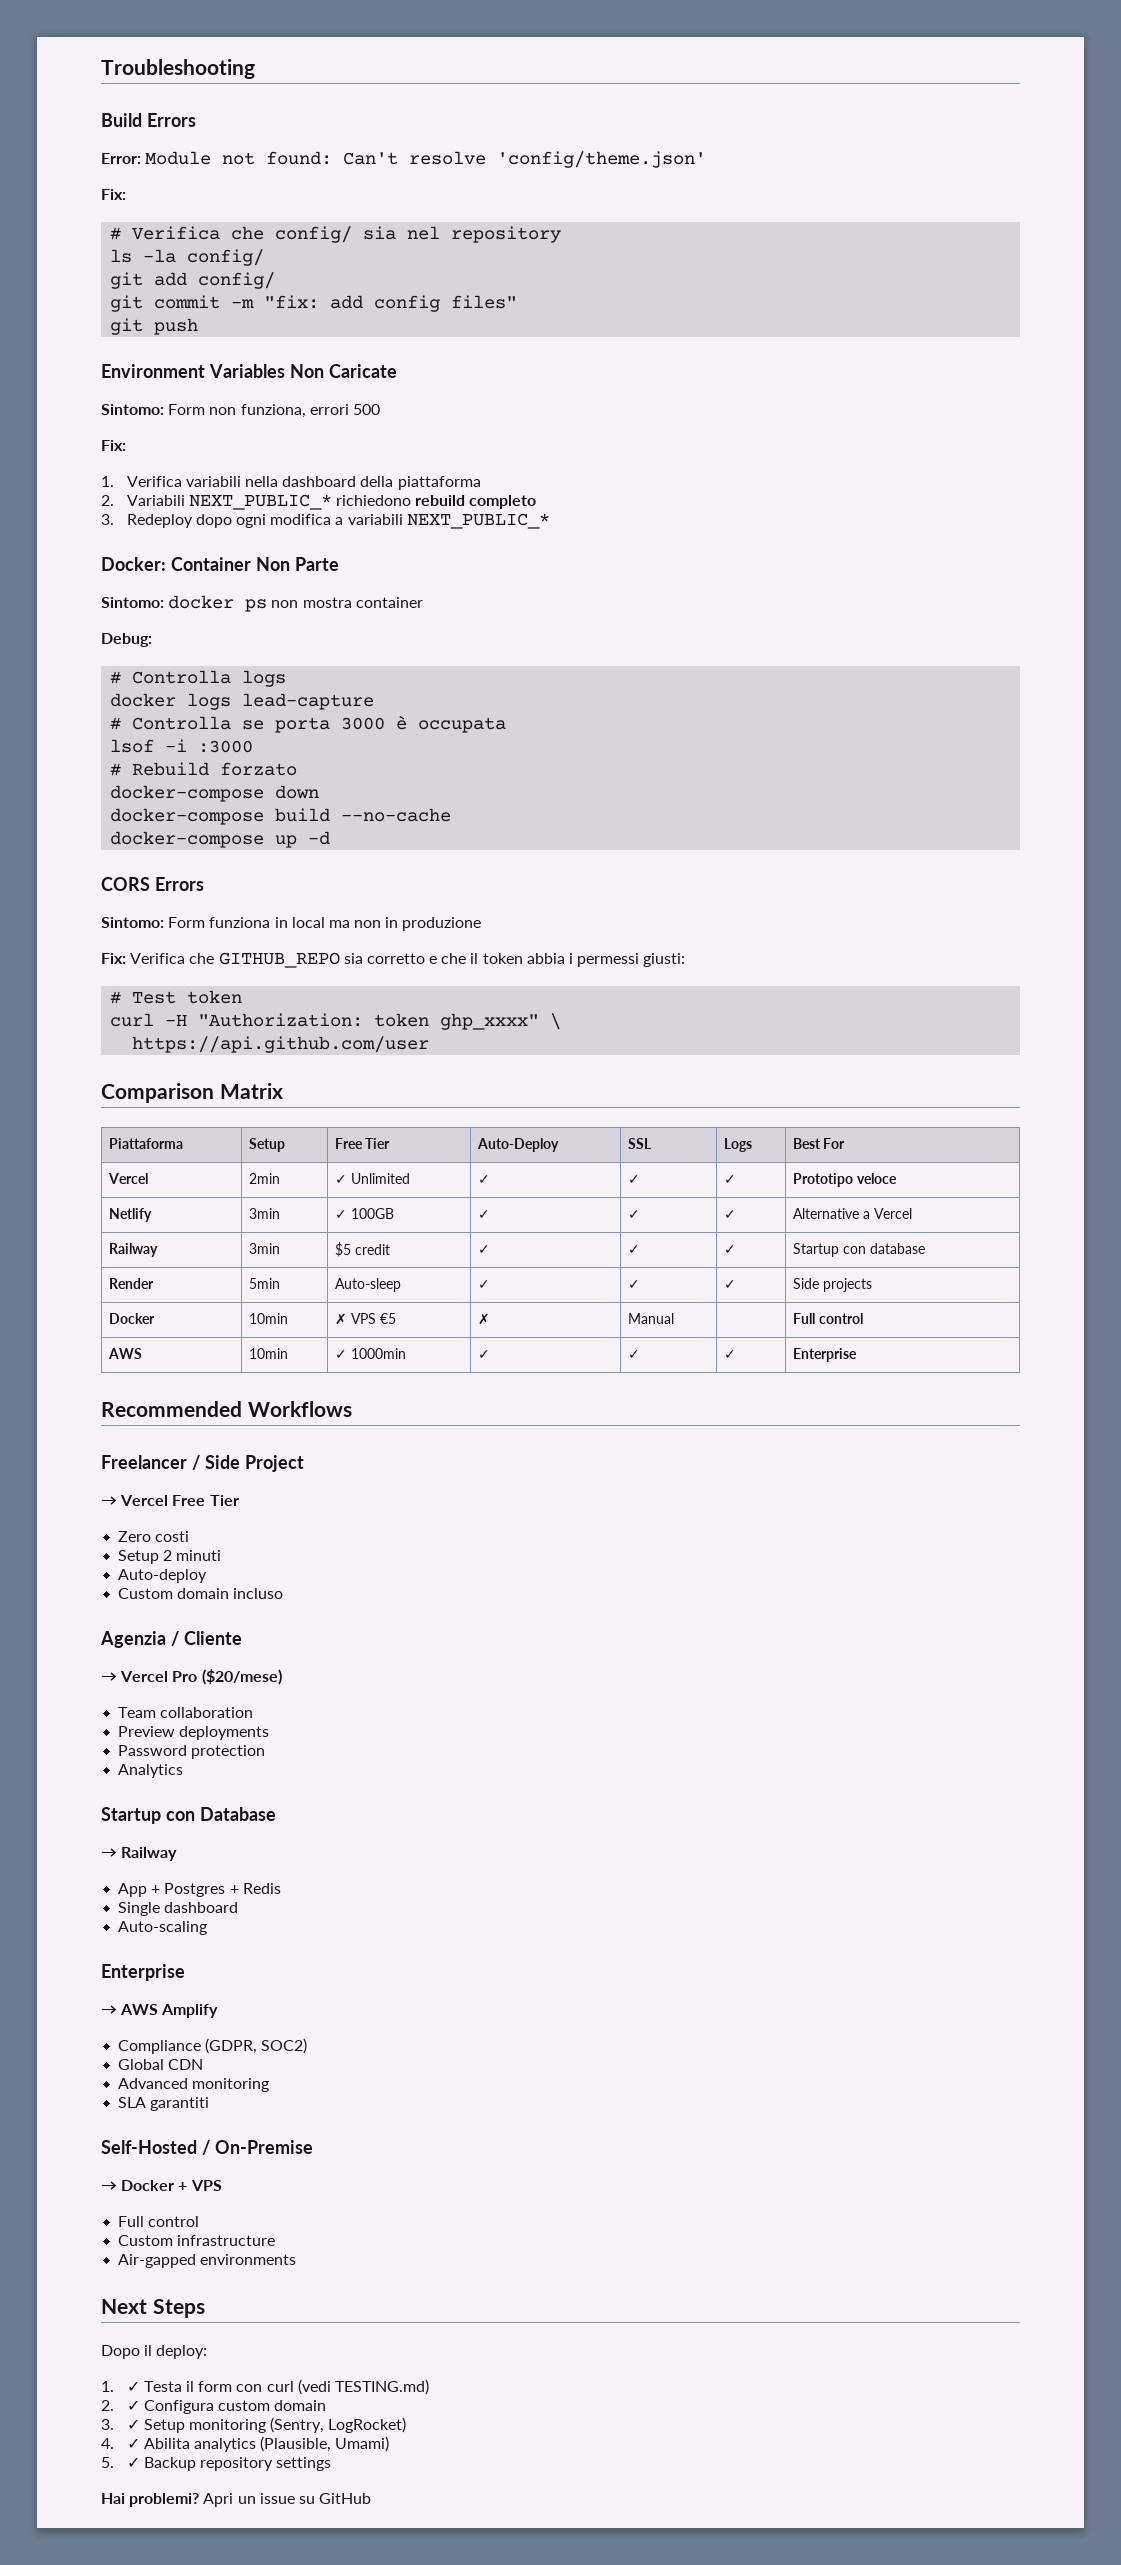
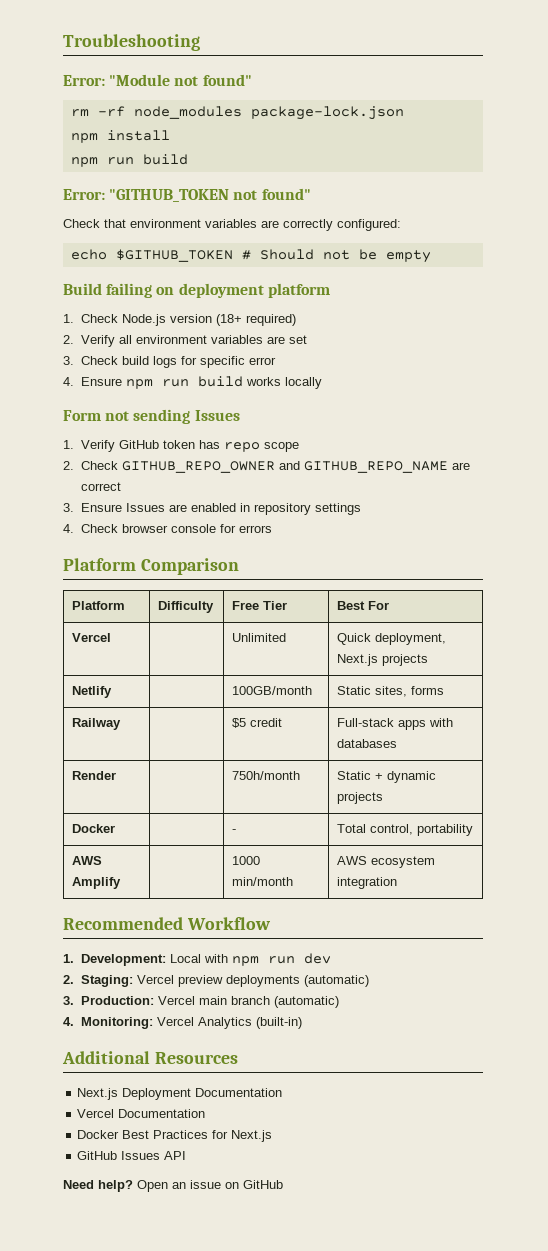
- Build Errors
- Error: Module not found: Can't resolve 'config/theme.json'
- Fix:
- # Verifica che config/ sia nel repository
- ls -la config/
- git add config/
- git commit -m "fix: add config files"
- git push
- Environment Variables Non Caricate
- Sintomo: Form non funziona, errori 500
- Fix:
- 1. Verifica variabili nella dashboard della piattaforma
- 2. Variabili NEXT_PUBLIC_* richiedono rebuild completo
- 3. Redeploy dopo ogni modifica a variabili NEXT_PUBLIC_*
- Docker: Container Non Parte
- Sintomo: docker ps non mostra container
- Debug:
- # Controlla logs
- docker logs lead-capture
- # Controlla se porta 3000 è occupata
- lsof -i :3000
- # Rebuild forzato
- docker-compose down
- docker-compose build --no-cache
- docker-compose up -d
- CORS Errors
- Sintomo: Form funziona in local ma non in produzione
- Fix: Verifica che GITHUB_REPO sia corretto e che il token abbia i permessi giusti:
- # Test token
- curl -H "Authorization: token ghp_xxxx" \
- https://api.github.com/user
- Comparison Matrix
- Piattaforma | Setup | Free Tier | Auto-Deploy | SSL | Logs | Best For
+ Error: "Module not found"
+ rm -rf node_modules package-lock.json
+ npm install
+ npm run build
+ Error: "GITHUB_TOKEN not found"
+ Check that environment variables are correctly configured:
+ echo $GITHUB_TOKEN # Should not be empty
+ Build failing on deployment platform
+ 1. Check Node.js version (18+ required)
+ 2. Verify all environment variables are set
+ 3. Check build logs for specific error
+ 4. Ensure npm run build works locally
+ Form not sending Issues
+ 1. Verify GitHub token has repo scope
+ 2. Check GITHUB_REPO_OWNER and GITHUB_REPO_NAME are correct
+ 3. Ensure Issues are enabled in repository settings
+ 4. Check browser console for errors
+ Platform Comparison
+ Platform | Difficulty | Free Tier | Best For
- Vercel | 2min | ✓ Unlimited | ✓ | ✓ | ✓ | Prototipo veloce
- Netlify | 3min | ✓ 100GB | ✓ | ✓ | ✓ | Alternative a Vercel
+ Vercel | | Unlimited | Quick deployment, Next.js projects
+ Netlify | | 100GB/month | Static sites, forms
- Railway | 3min | $5 credit | ✓ | ✓ | ✓ | Startup con database
- Render | 5min | Auto-sleep | ✓ | ✓ | ✓ | Side projects
- Docker | 10min | ✗ VPS €5 | ✗ | Manual | | Full control
- AWS | 10min | ✓ 1000min | ✓ | ✓ | ✓ | Enterprise
- Recommended Workflows
- Freelancer / Side Project
- → Vercel Free Tier
- Zero costi
- Setup 2 minuti
- Auto-deploy
- Custom domain incluso
- Agenzia / Cliente
- → Vercel Pro ($20/mese)
- Team collaboration
- Preview deployments
- Password protection
- Analytics
- Startup con Database
- → Railway
- App + Postgres + Redis
- Single dashboard
- Auto-scaling
- Enterprise
- → AWS Amplify
- Compliance (GDPR, SOC2)
- Global CDN
- Advanced monitoring
- SLA garantiti
- Self-Hosted / On-Premise
- → Docker + VPS
- Full control
- Custom infrastructure
- Air-gapped environments
- Next Steps
- Dopo il deploy:
- 1. ✓ Testa il form con curl (vedi TESTING.md)
- 2. ✓ Configura custom domain
- 3. ✓ Setup monitoring (Sentry, LogRocket)
- 4. ✓ Abilita analytics (Plausible, Umami)
- 5. ✓ Backup repository settings
- Hai problemi? Apri un issue su GitHub
+ Railway | | $5 credit | Full-stack apps with databases
+ Render | | 750h/month | Static + dynamic projects
+ Docker | | - | Total control, portability
+ AWS Amplify | | 1000 min/month | AWS ecosystem integration
+ Recommended Workflow
+ 1. Development: Local with npm run dev
+ 2. Staging: Vercel preview deployments (automatic)
+ 3. Production: Vercel main branch (automatic)
+ 4. Monitoring: Vercel Analytics (built-in)
+ Additional Resources
+ Next.js Deployment Documentation
+ Vercel Documentation
+ Docker Best Practices for Next.js
+ GitHub Issues API
+ Need help? Open an issue on GitHub

